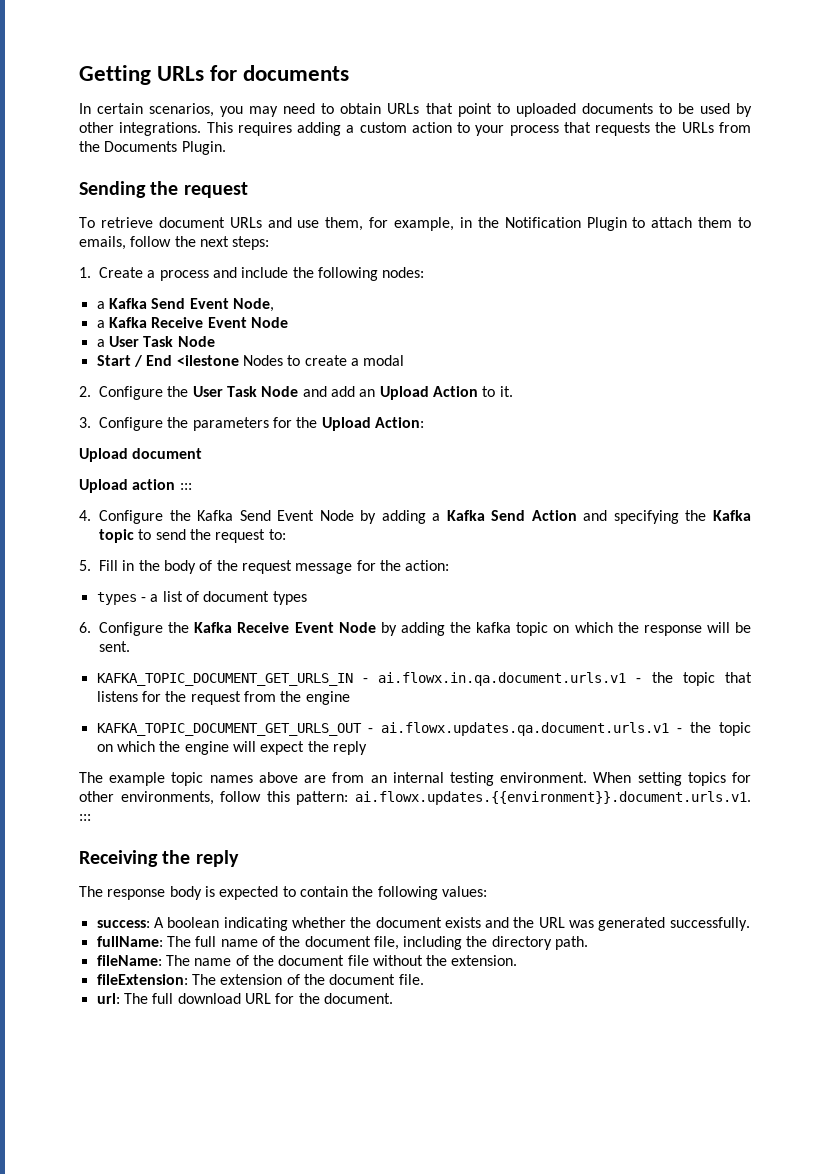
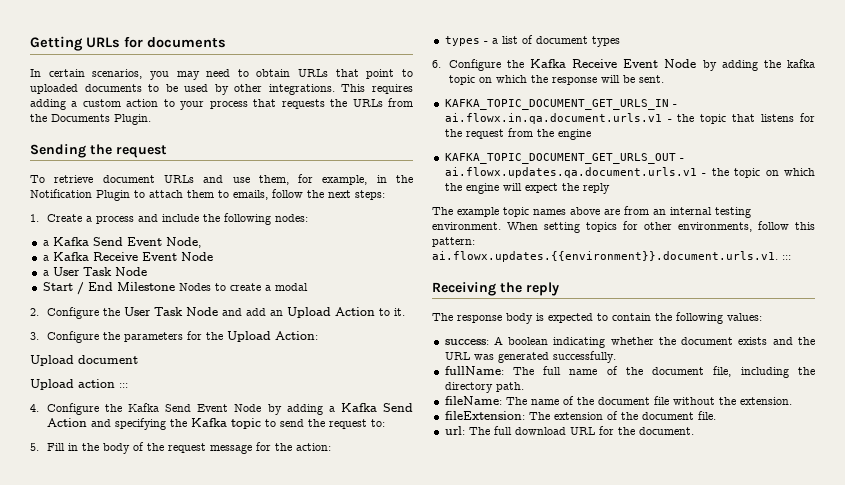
- Start / End <ilestone Nodes to create a modal
+ Start / End Milestone Nodes to create a modal

